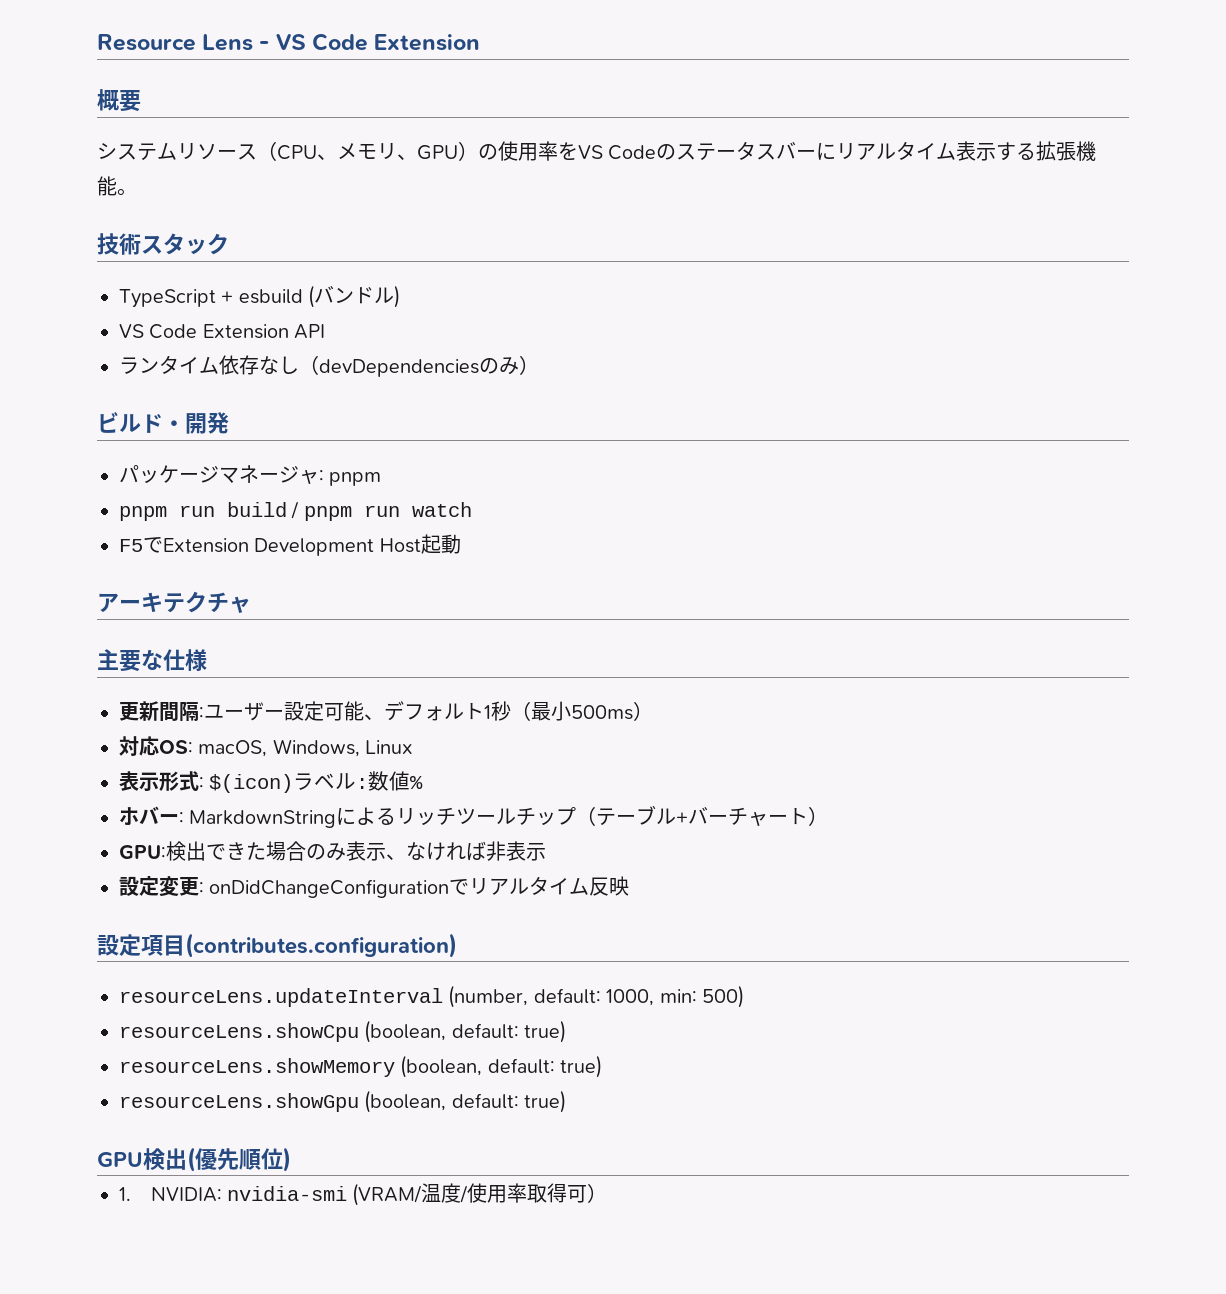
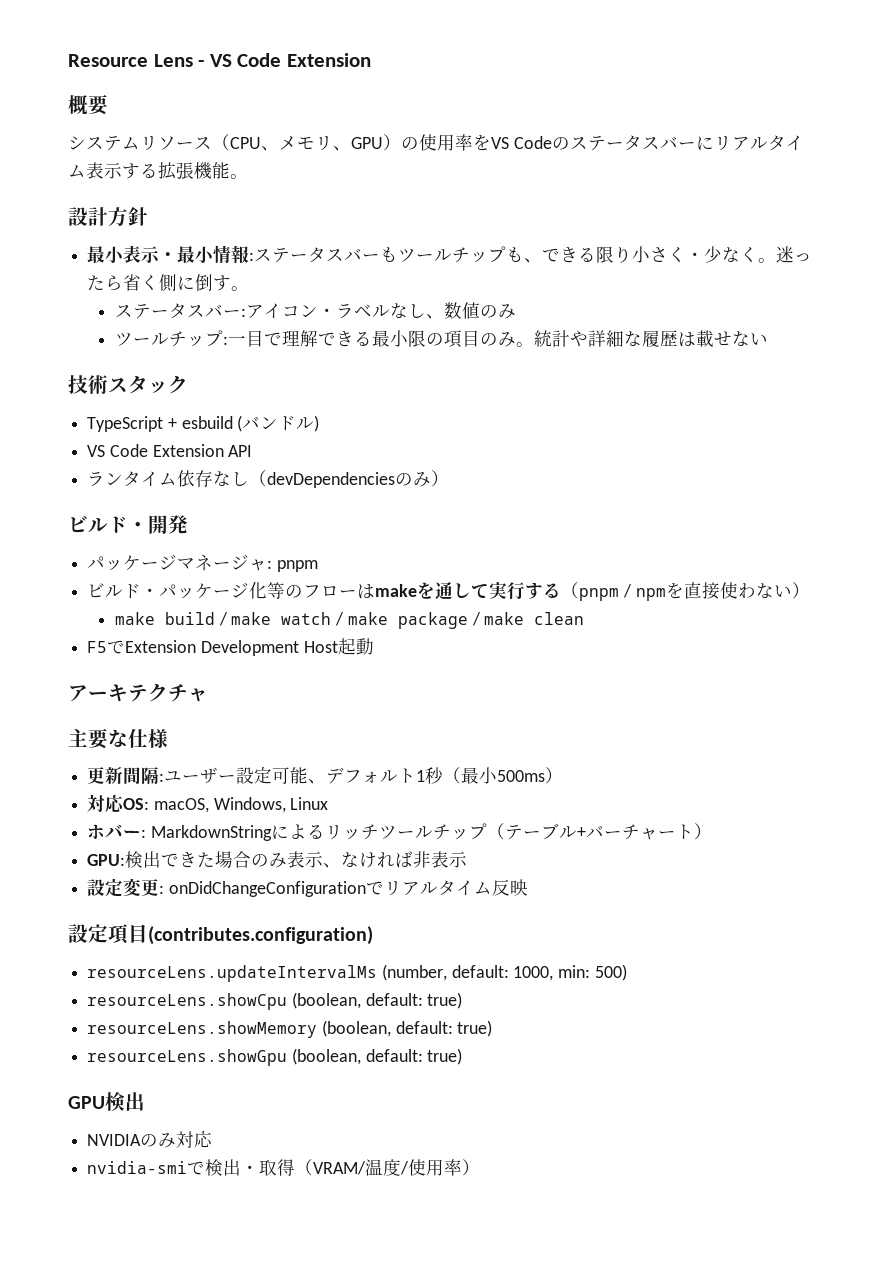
+ 設計方針
+ 最小表示・最小情報:ステータスバーもツールチップも、できる限り小さく・少なく。迷ったら省く側に倒す。
+ ステータスバー:アイコン・ラベルなし、数値のみ
+ ツールチップ:一目で理解できる最小限の項目のみ。統計や詳細な履歴は載せない
- pnpm run build / pnpm run watch
+ ビルド・パッケージ化等のフローはmakeを通して実行する（pnpm / npmを直接使わない）
+ make build / make watch / make package / make clean
- 表示形式: $(icon)ラベル:数値%
- resourceLens.updateInterval (number, default: 1000, min: 500)
+ resourceLens.updateIntervalMs (number, default: 1000, min: 500)
- GPU検出(優先順位)
- 1. NVIDIA: nvidia-smi (VRAM/温度/使用率取得可）
+ GPU検出
+ NVIDIAのみ対応
+ nvidia-smiで検出・取得（VRAM/温度/使用率）

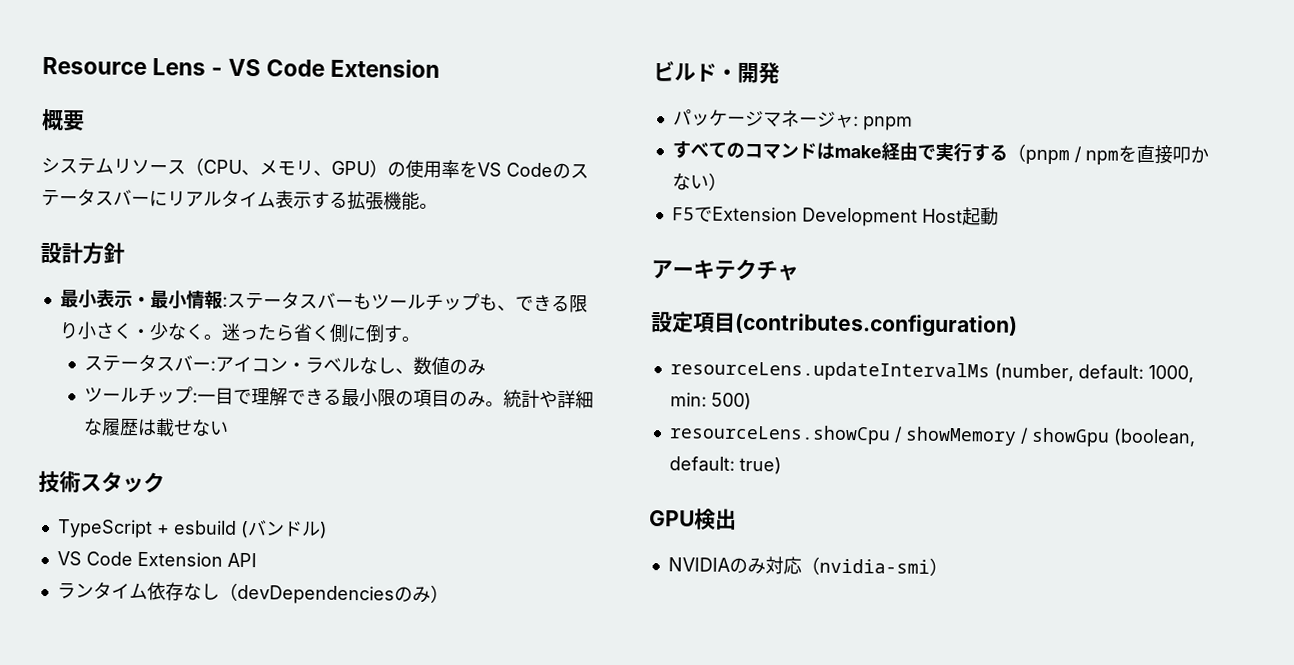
- ビルド・パッケージ化等のフローはmakeを通して実行する（pnpm / npmを直接使わない）
+ すべてのコマンドはmake経由で実行する（pnpm / npmを直接叩かない）
- make build / make watch / make package / make clean
- 主要な仕様
- 更新間隔:ユーザー設定可能、デフォルト1秒（最小500ms）
- 対応OS: macOS, Windows, Linux
- ホバー: MarkdownStringによるリッチツールチップ（テーブル+バーチャート）
- GPU:検出できた場合のみ表示、なければ非表示
- 設定変更: onDidChangeConfigurationでリアルタイム反映
- resourceLens.showCpu (boolean, default: true)
- resourceLens.showMemory (boolean, default: true)
- resourceLens.showGpu (boolean, default: true)
+ resourceLens.showCpu / showMemory / showGpu (boolean, default: true)
- NVIDIAのみ対応
- nvidia-smiで検出・取得（VRAM/温度/使用率）
+ NVIDIAのみ対応（nvidia-smi）

